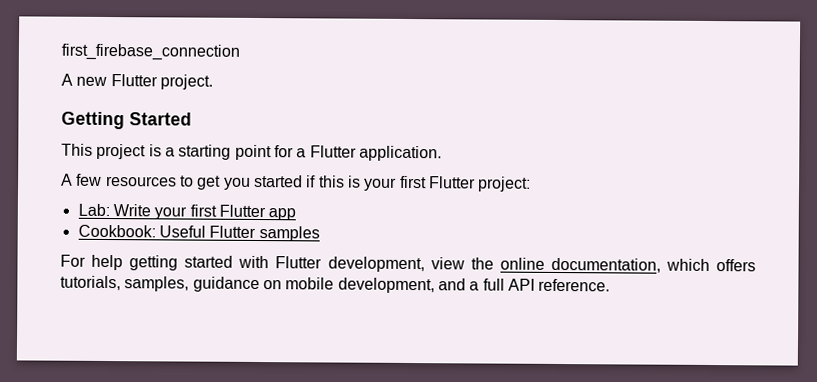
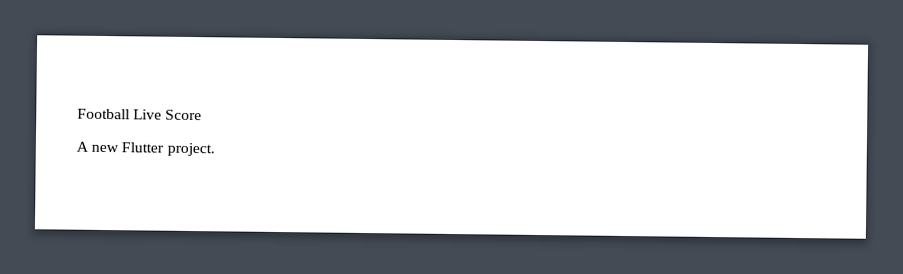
- first_firebase_connection
+ Football Live Score
- Getting Started
- This project is a starting point for a Flutter application.
- A few resources to get you started if this is your first Flutter project:
- Lab: Write your first Flutter app
- Cookbook: Useful Flutter samples
- For help getting started with Flutter development, view the online documentation, which offers tutorials, samples, guidance on mobile development, and a full API reference.

